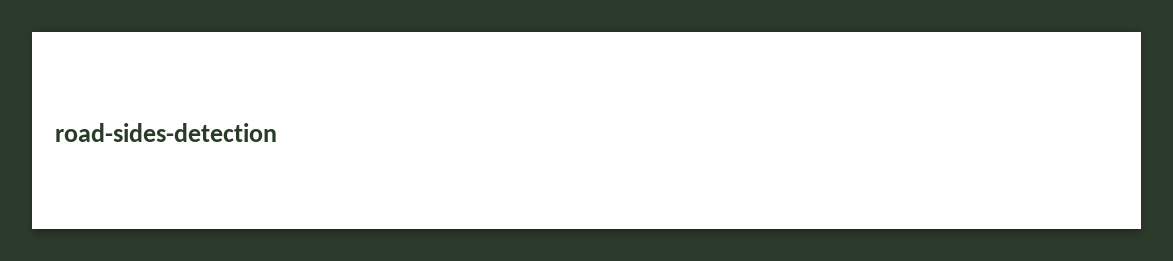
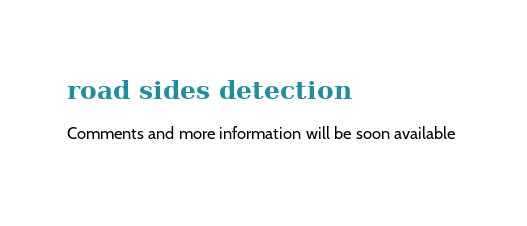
- road-sides-detection
+ road sides detection
+ Comments and more information will be soon available

